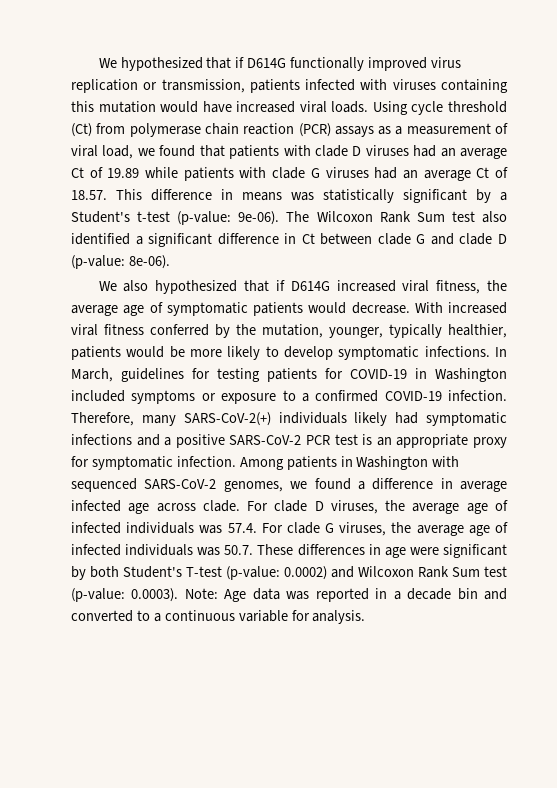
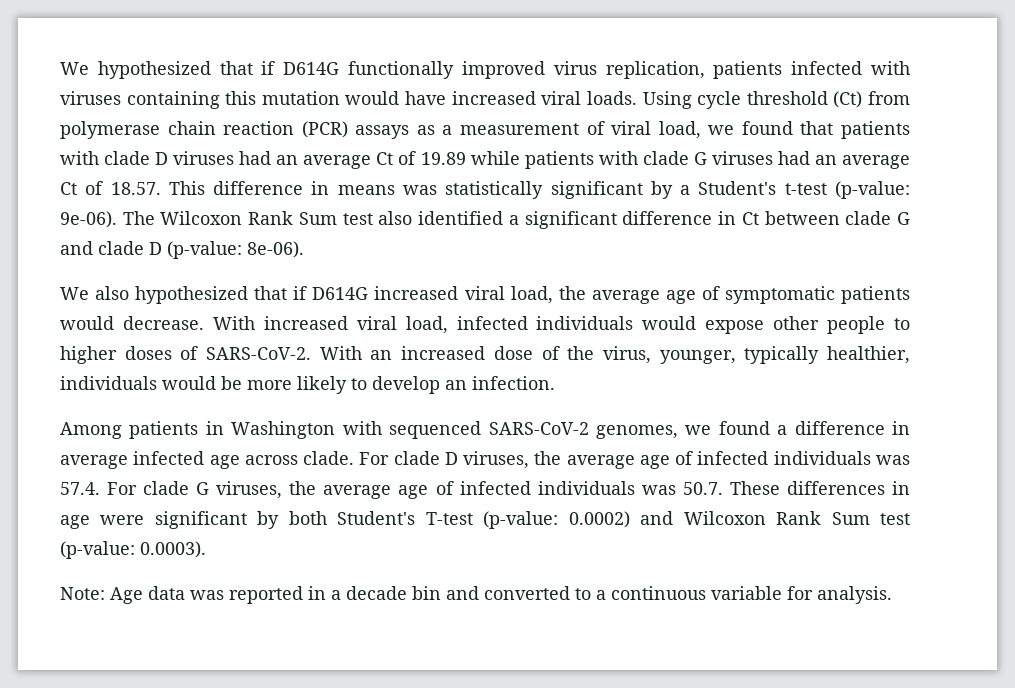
- We hypothesized that if D614G functionally improved virus replication or transmission, patients infected with viruses containing this mutation would have increased viral loads.
+ We hypothesized that if D614G functionally improved virus replication, patients infected with viruses containing this mutation would have increased viral loads.
- We also hypothesized that if D614G increased viral fitness, the average age of symptomatic patients would decrease.
+ We also hypothesized that if D614G increased viral load, the average age of symptomatic patients would decrease.
- With increased viral fitness conferred by the mutation, younger, typically healthier, patients would be more likely to develop symptomatic infections. In March, guidelines for testing patients for COVID-19 in Washington included symptoms or exposure to a confirmed COVID-19 infection. Therefore, many SARS-CoV-2(+) individuals likely had symptomatic infections and a positive SARS-CoV-2 PCR test is an appropriate proxy for symptomatic infection. Among patients in Washington with sequenced SARS-CoV-2 genomes, we found a difference in average infected age across clade.
+ With increased viral load, infected individuals would expose other people to higher doses of SARS-CoV-2. With an increased dose of the virus, younger, typically healthier, individuals would be more likely to develop an infection.
+ Among patients in Washington with sequenced SARS-CoV-2 genomes, we found a difference in average infected age across clade.
- For clade D viruses, the average age of infected individuals was 57.4. For clade G viruses, the average age of infected individuals was 50.7. These differences in age were significant by both Student's T-test (p-value: 0.0002) and Wilcoxon Rank Sum test (p-value: 0.0003). Note: Age data was reported in a decade bin and converted to a continuous variable for analysis.
+ For clade D viruses, the average age of infected individuals was 57.4. For clade G viruses, the average age of infected individuals was 50.7. These differences in age were significant by both Student's T-test (p-value: 0.0002) and Wilcoxon Rank Sum test (p-value: 0.0003).
+ Note: Age data was reported in a decade bin and converted to a continuous variable for analysis.

